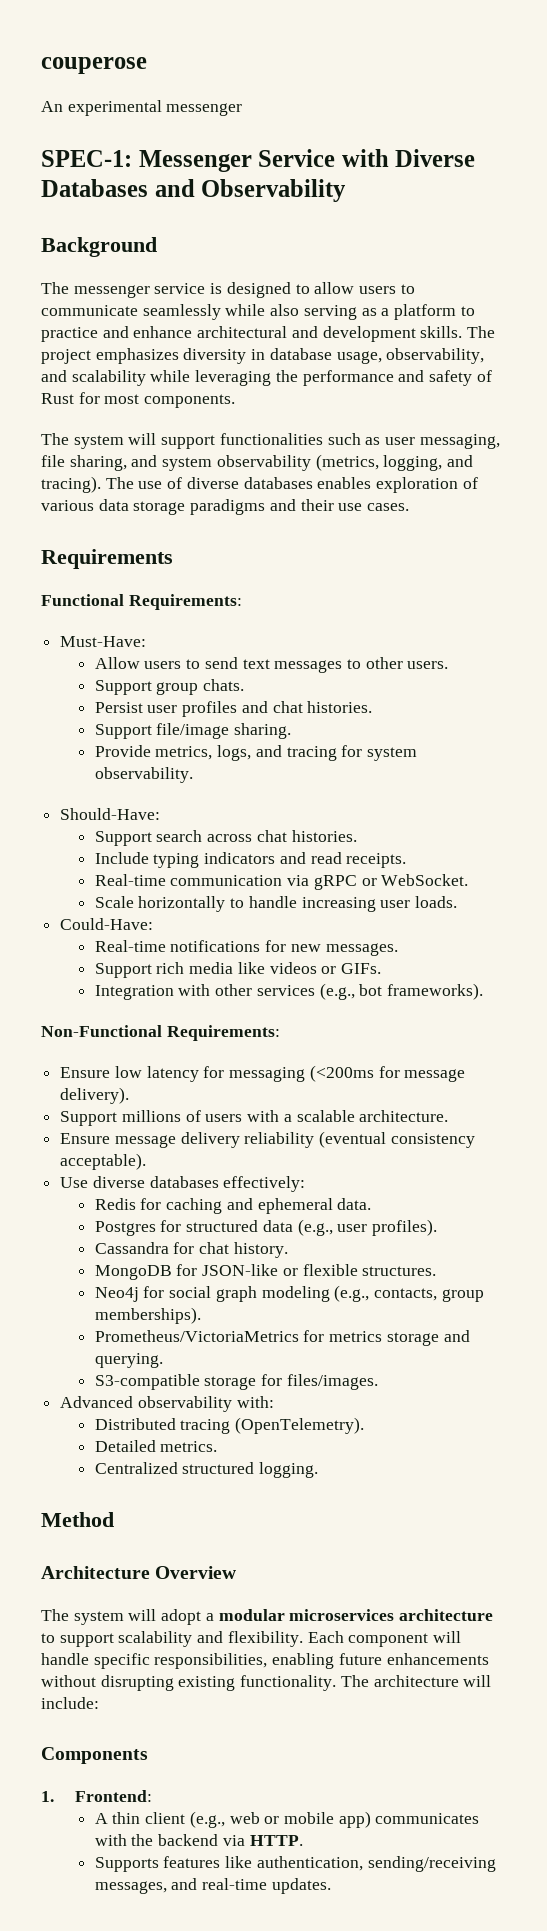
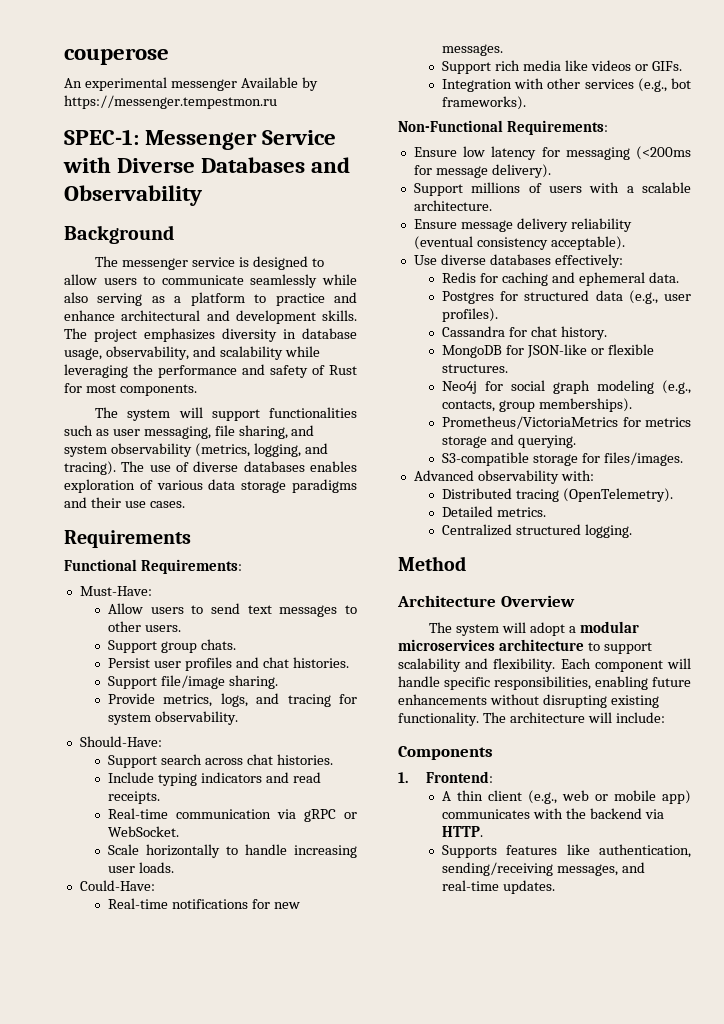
- An experimental messenger
+ An experimental messenger Available by https://messenger.tempestmon.ru

